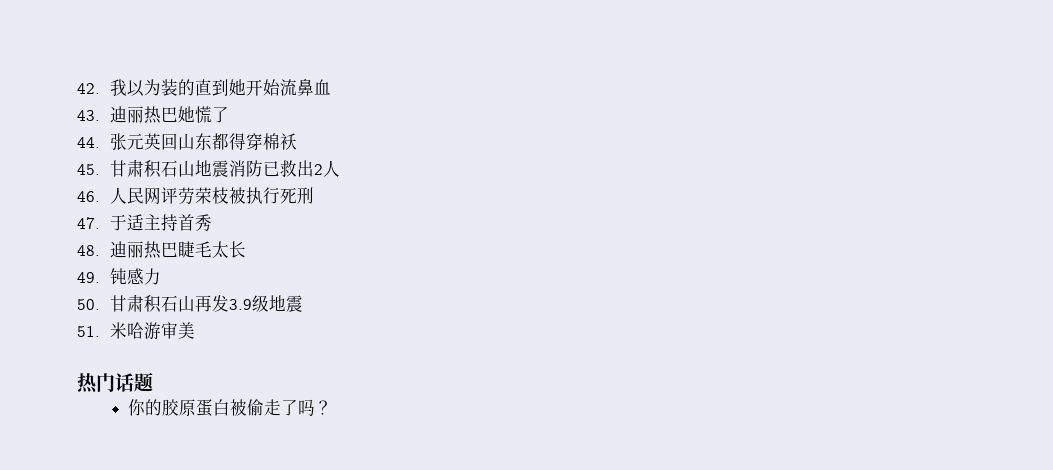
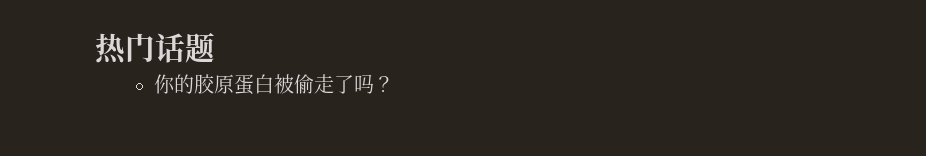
- 42.我以为装的直到她开始流鼻血
- 43.迪丽热巴她慌了
- 44.张元英回山东都得穿棉袄
- 45.甘肃积石山地震消防已救出2人
- 46.人民网评劳荣枝被执行死刑
- 47.于适主持首秀
- 48.迪丽热巴睫毛太长
- 49.钝感力
- 50.甘肃积石山再发3.9级地震
- 51.米哈游审美

